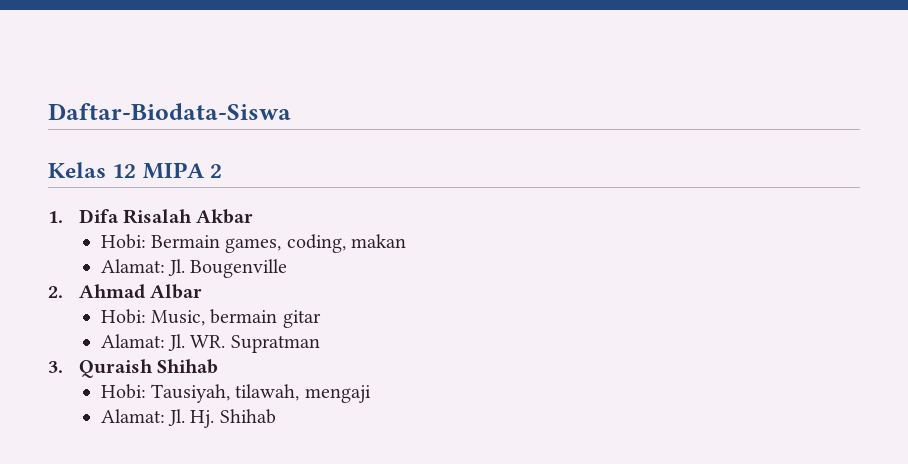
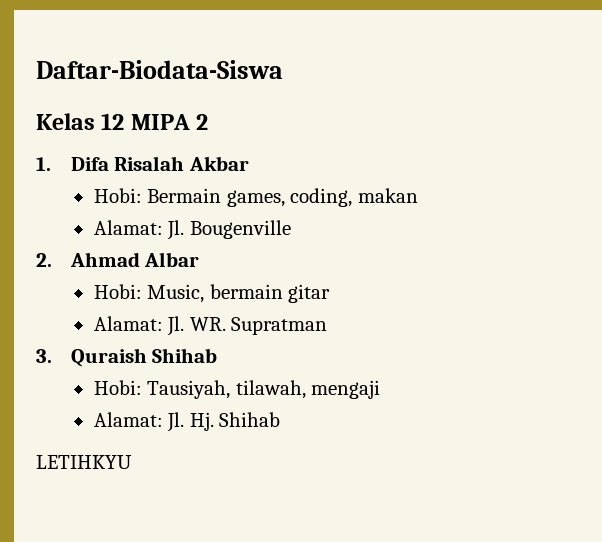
+ LETIHKYU

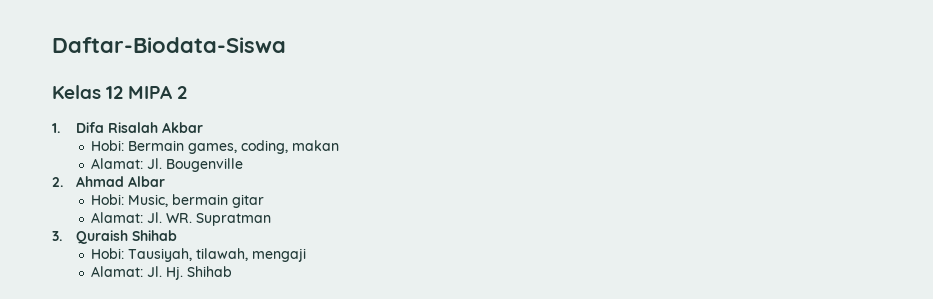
- LETIHKYU

